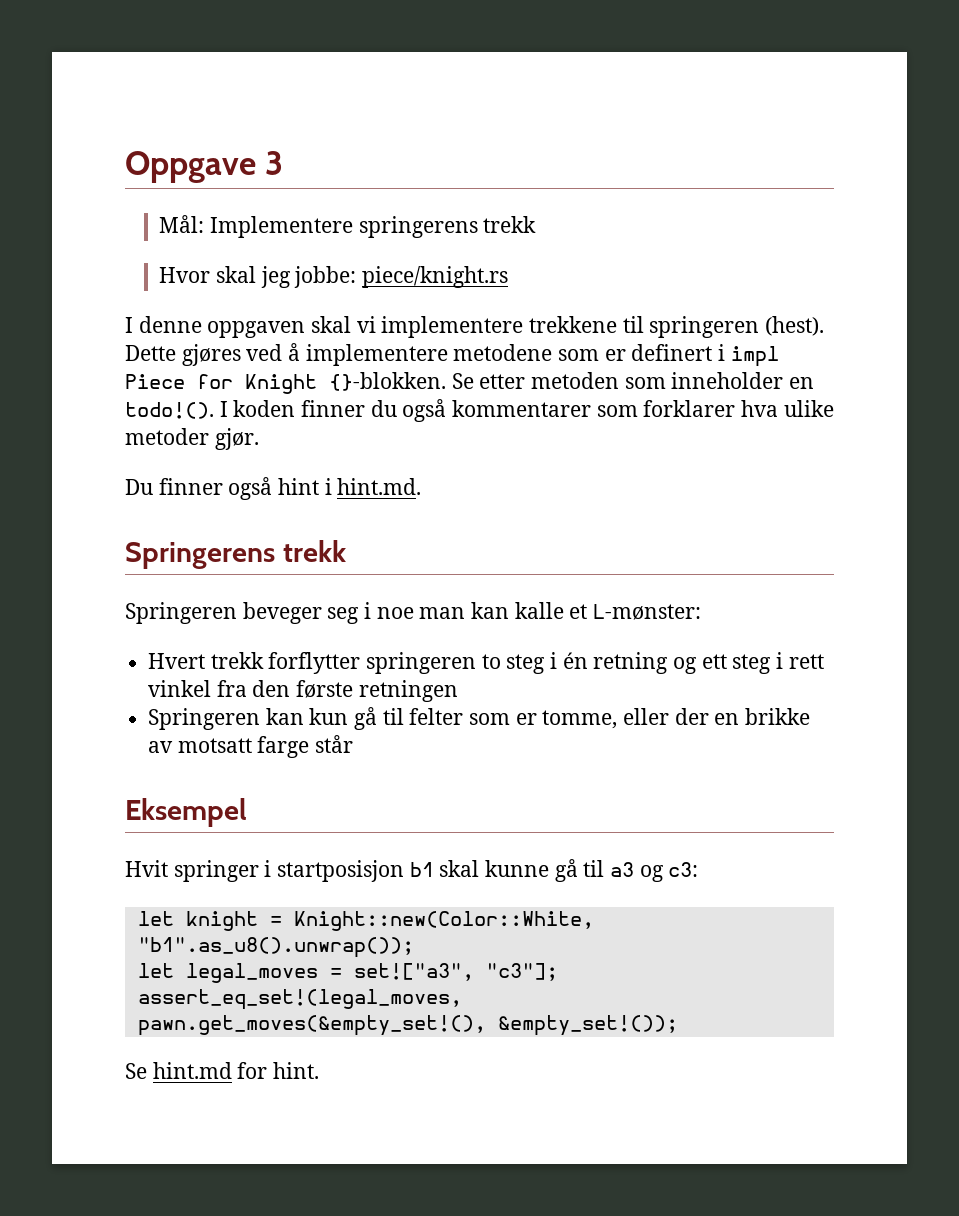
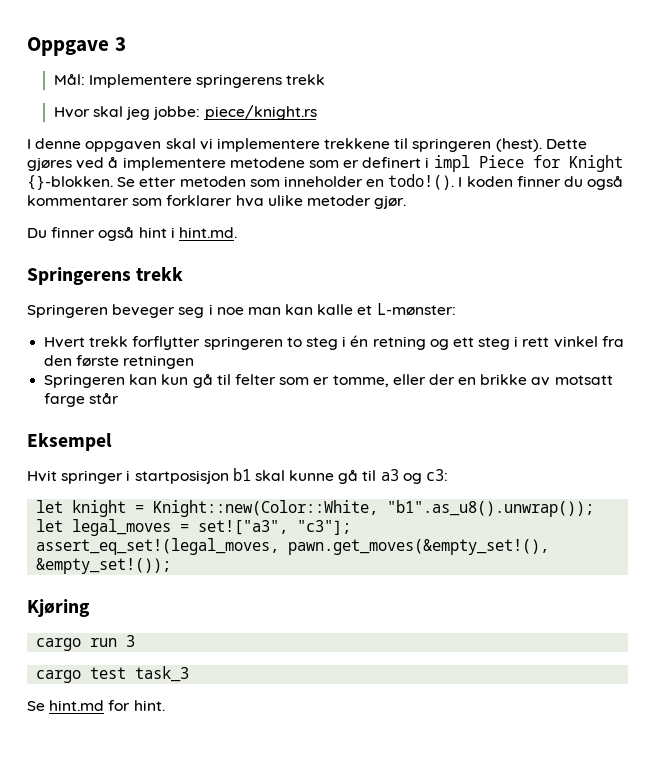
+ Kjøring
+ cargo run 3
+ cargo test task_3

